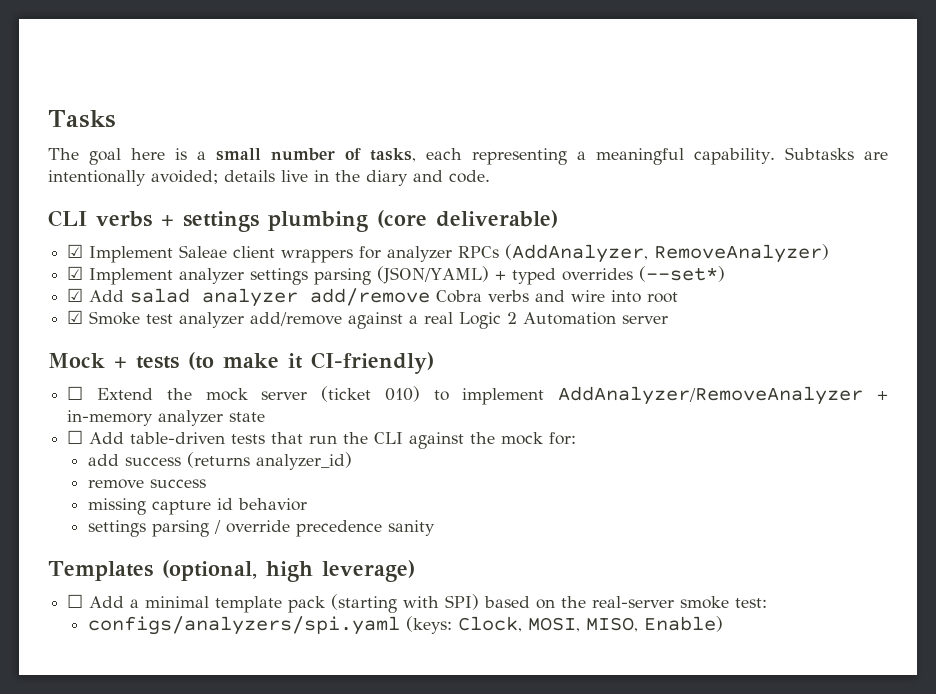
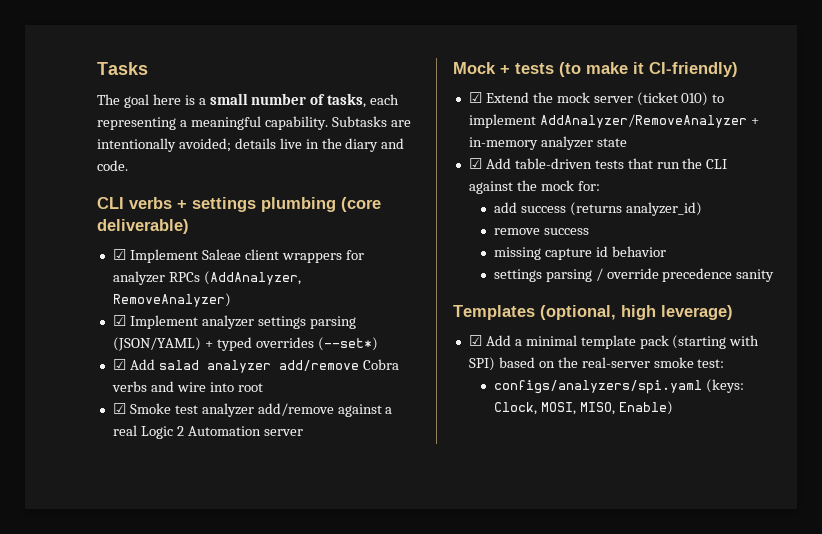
- ☐ Extend the mock server (ticket 010) to implement AddAnalyzer/RemoveAnalyzer + in-memory analyzer state
+ ☑ Extend the mock server (ticket 010) to implement AddAnalyzer/RemoveAnalyzer + in-memory analyzer state
- ☐ Add table-driven tests that run the CLI against the mock for:
+ ☑ Add table-driven tests that run the CLI against the mock for:
- ☐ Add a minimal template pack (starting with SPI) based on the real-server smoke test:
+ ☑ Add a minimal template pack (starting with SPI) based on the real-server smoke test:

